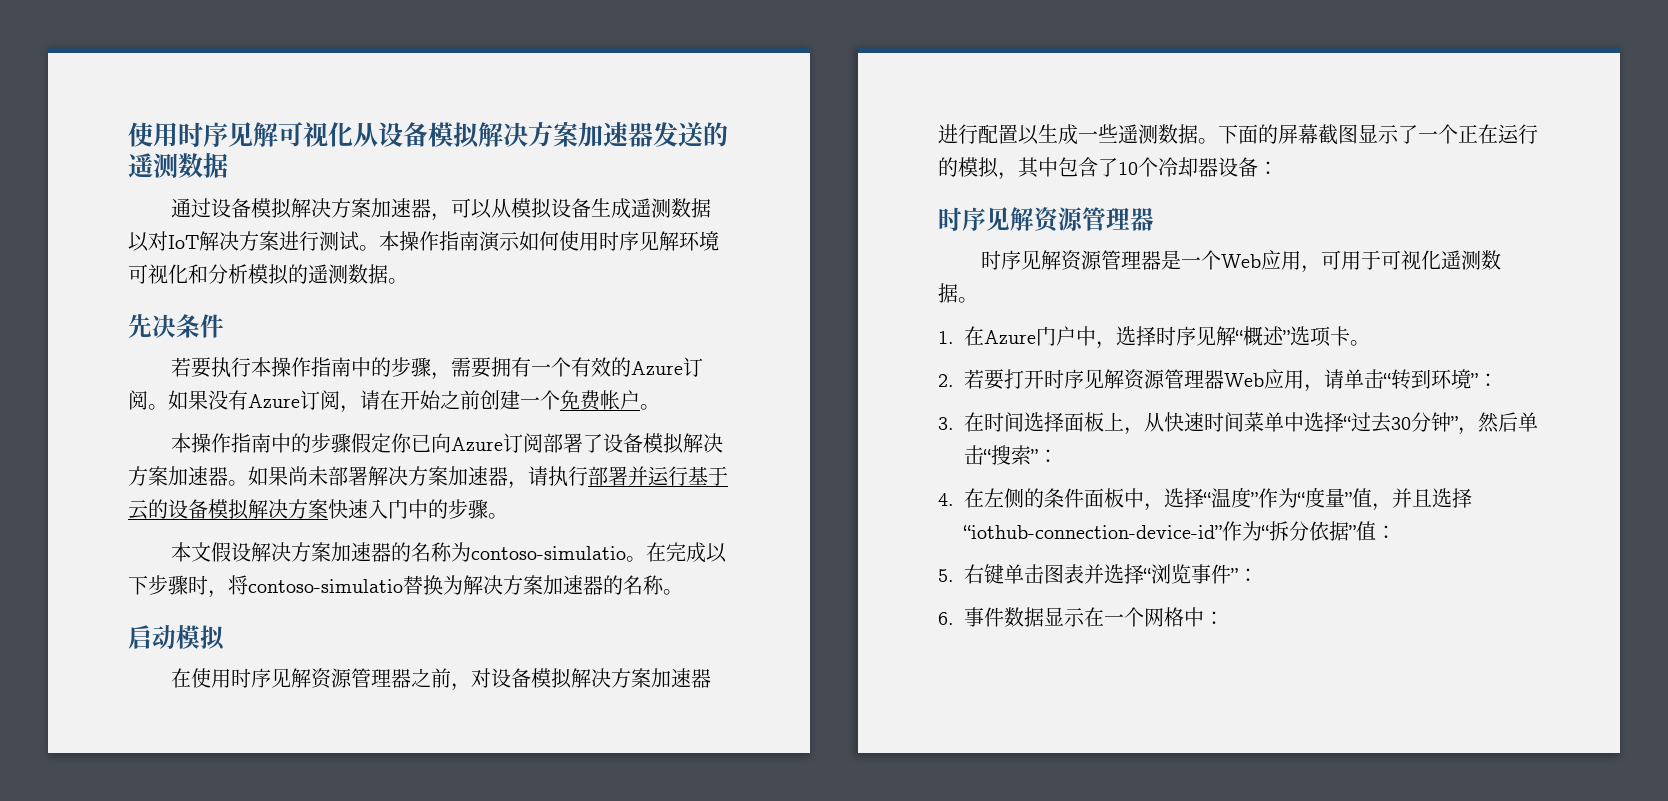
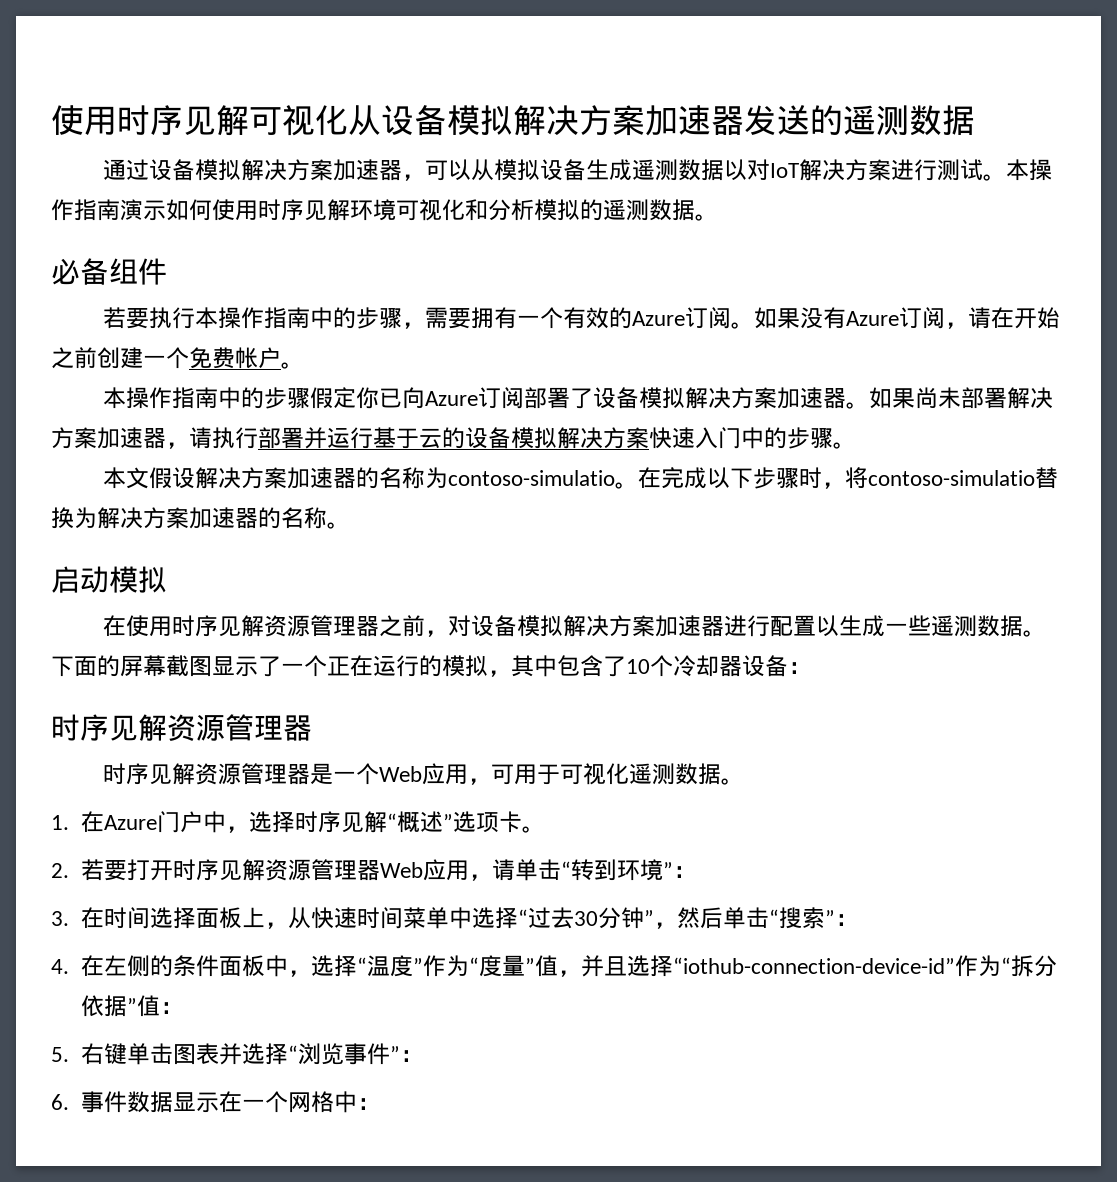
- 先决条件
+ 必备组件

